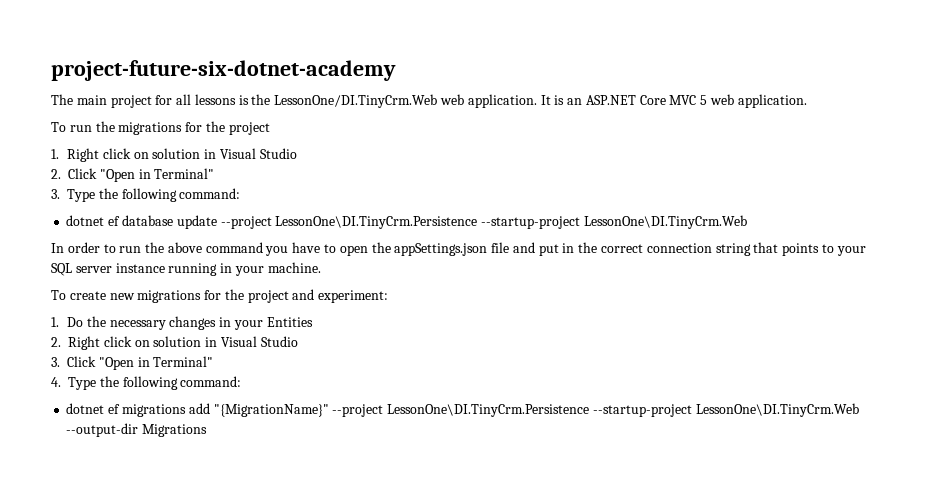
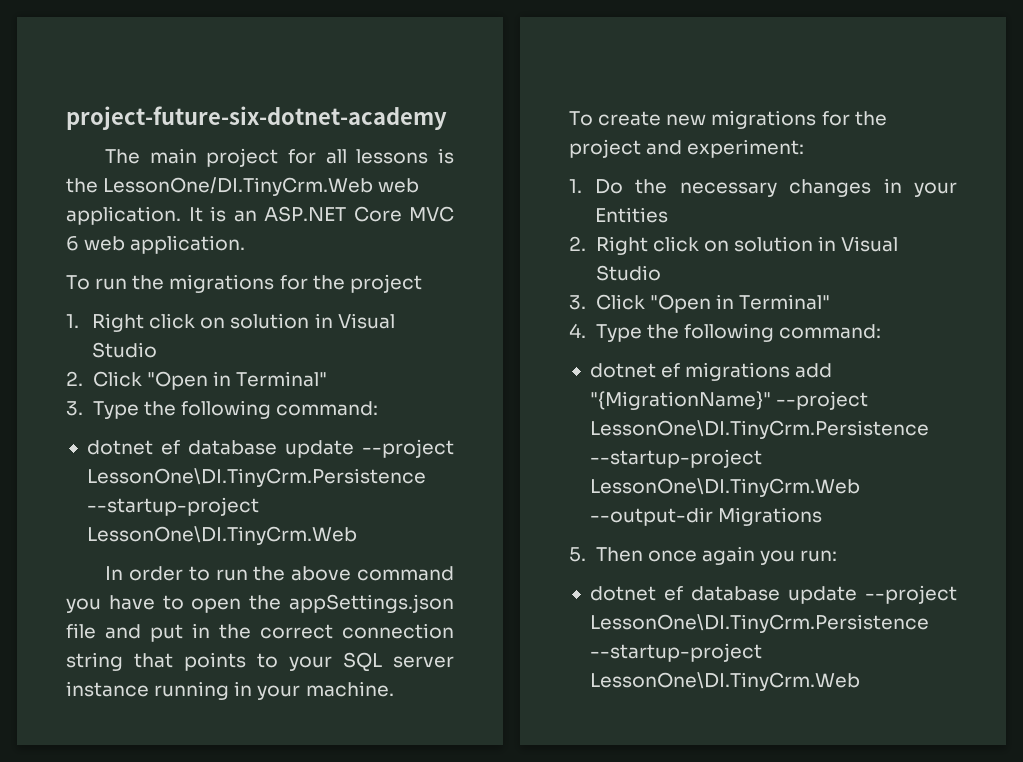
- It is an ASP.NET Core MVC 5 web application.
+ It is an ASP.NET Core MVC 6 web application.
+ 5. Then once again you run:
+ dotnet ef database update --project LessonOne\DI.TinyCrm.Persistence --startup-project LessonOne\DI.TinyCrm.Web

